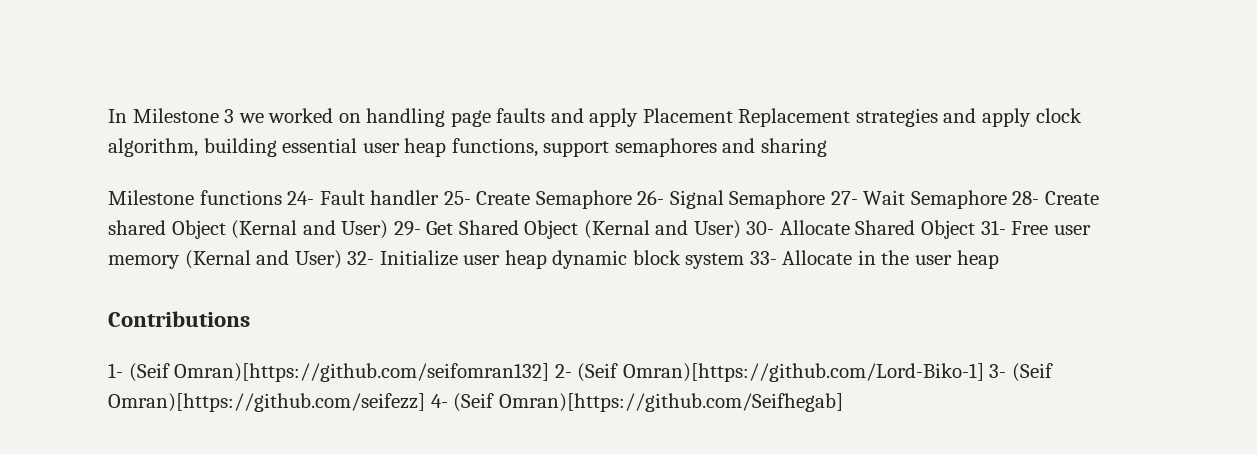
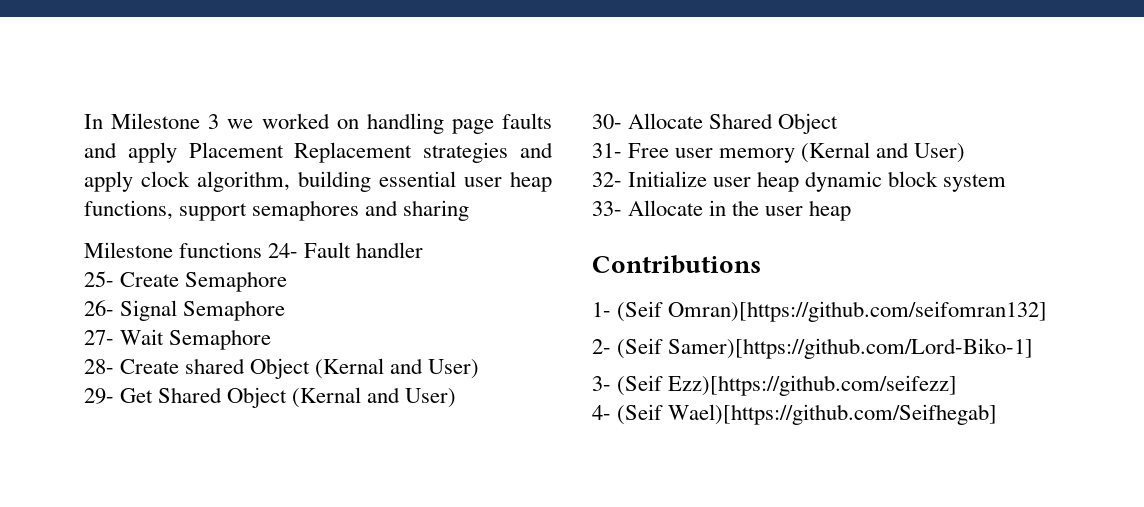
- Milestone functions 24- Fault handler 25- Create Semaphore 26- Signal Semaphore 27- Wait Semaphore 28- Create shared Object (Kernal and User) 29- Get Shared Object (Kernal and User) 30- Allocate Shared Object 31- Free user memory (Kernal and User) 32- Initialize user heap dynamic block system 33- Allocate in the user heap
+ Milestone functions 24- Fault handler
+ 25- Create Semaphore
+ 26- Signal Semaphore
+ 27- Wait Semaphore
+ 28- Create shared Object (Kernal and User)
+ 29- Get Shared Object (Kernal and User)
+ 30- Allocate Shared Object
+ 31- Free user memory (Kernal and User)
+ 32- Initialize user heap dynamic block system
+ 33- Allocate in the user heap
- 1- (Seif Omran)[https://github.com/seifomran132] 2- (Seif Omran)[https://github.com/Lord-Biko-1] 3- (Seif Omran)[https://github.com/seifezz] 4- (Seif Omran)[https://github.com/Seifhegab]
+ 1- (Seif Omran)[https://github.com/seifomran132]
+ 2- (Seif Samer)[https://github.com/Lord-Biko-1]
+ 3- (Seif Ezz)[https://github.com/seifezz]
+ 4- (Seif Wael)[https://github.com/Seifhegab]

